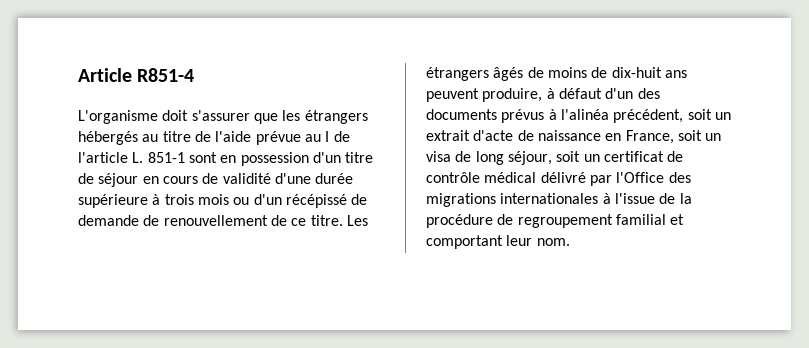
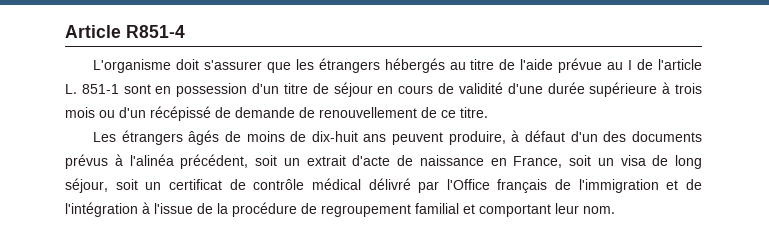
- L'organisme doit s'assurer que les étrangers hébergés au titre de l'aide prévue au I de l'article L. 851-1 sont en possession d'un titre de séjour en cours de validité d'une durée supérieure à trois mois ou d'un récépissé de demande de renouvellement de ce titre. Les étrangers âgés de moins de dix-huit ans peuvent produire, à défaut d'un des documents prévus à l'alinéa précédent, soit un extrait d'acte de naissance en France, soit un visa de long séjour, soit un certificat de contrôle médical délivré par l'Office des migrations internationales à l'issue de la procédure de regroupement familial et comportant leur nom.
+ L'organisme doit s'assurer que les étrangers hébergés au titre de l'aide prévue au I de l'article L. 851-1 sont en possession d'un titre de séjour en cours de validité d'une durée supérieure à trois mois ou d'un récépissé de demande de renouvellement de ce titre.
+ Les étrangers âgés de moins de dix-huit ans peuvent produire, à défaut d'un des documents prévus à l'alinéa précédent, soit un extrait d'acte de naissance en France, soit un visa de long séjour, soit un certificat de contrôle médical délivré par l'Office français de l'immigration et de l'intégration à l'issue de la procédure de regroupement familial et comportant leur nom.

